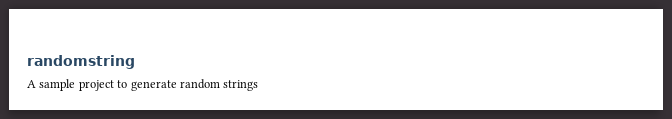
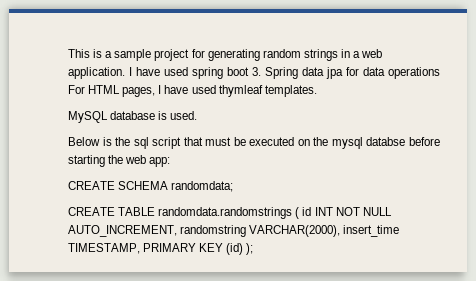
- randomstring
- A sample project to generate random strings
+ This is a sample project for generating random strings in a web application. I have used spring boot 3. Spring data jpa for data operations For HTML pages, I have used thymleaf templates.
+ MySQL database is used.
+ Below is the sql script that must be executed on the mysql databse before starting the web app:
+ CREATE SCHEMA randomdata;
+ CREATE TABLE randomdata.randomstrings ( id INT NOT NULL AUTO_INCREMENT, randomstring VARCHAR(2000), insert_time TIMESTAMP, PRIMARY KEY (id) );

